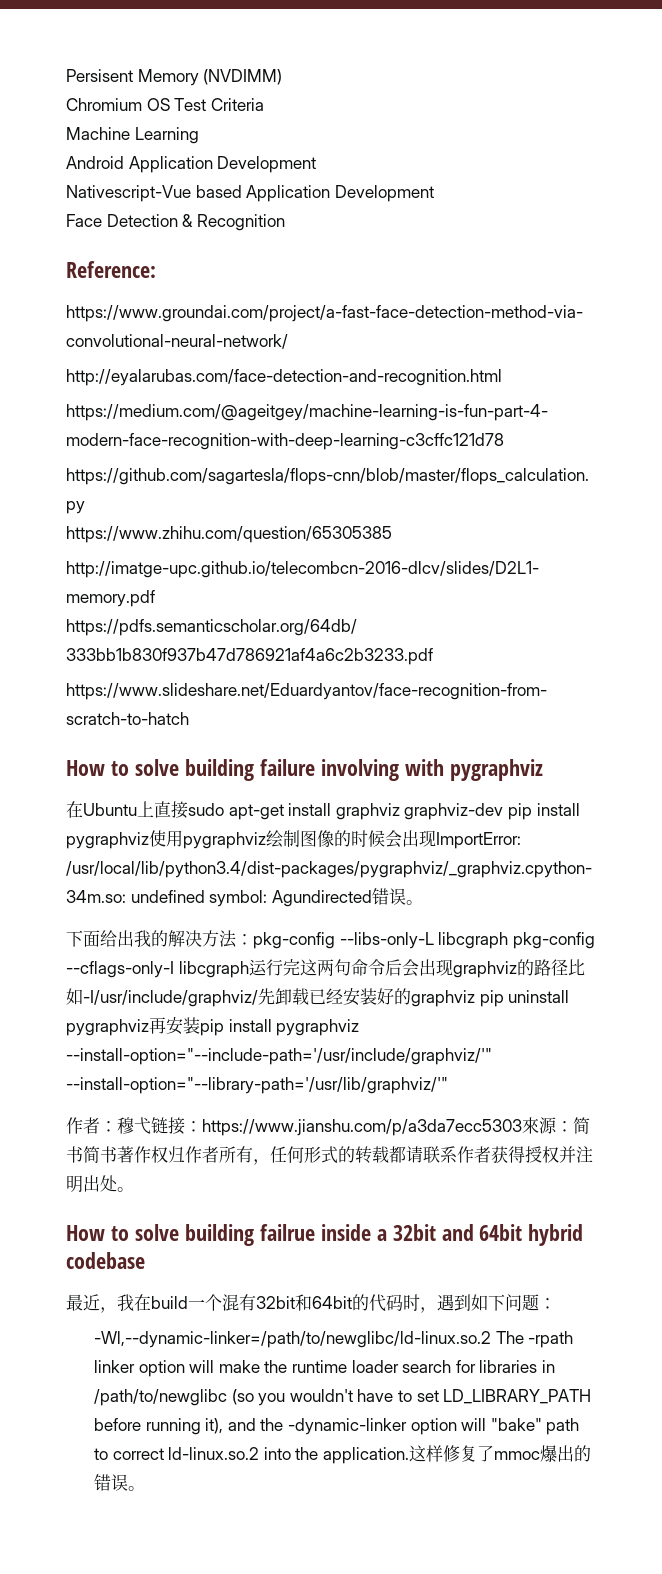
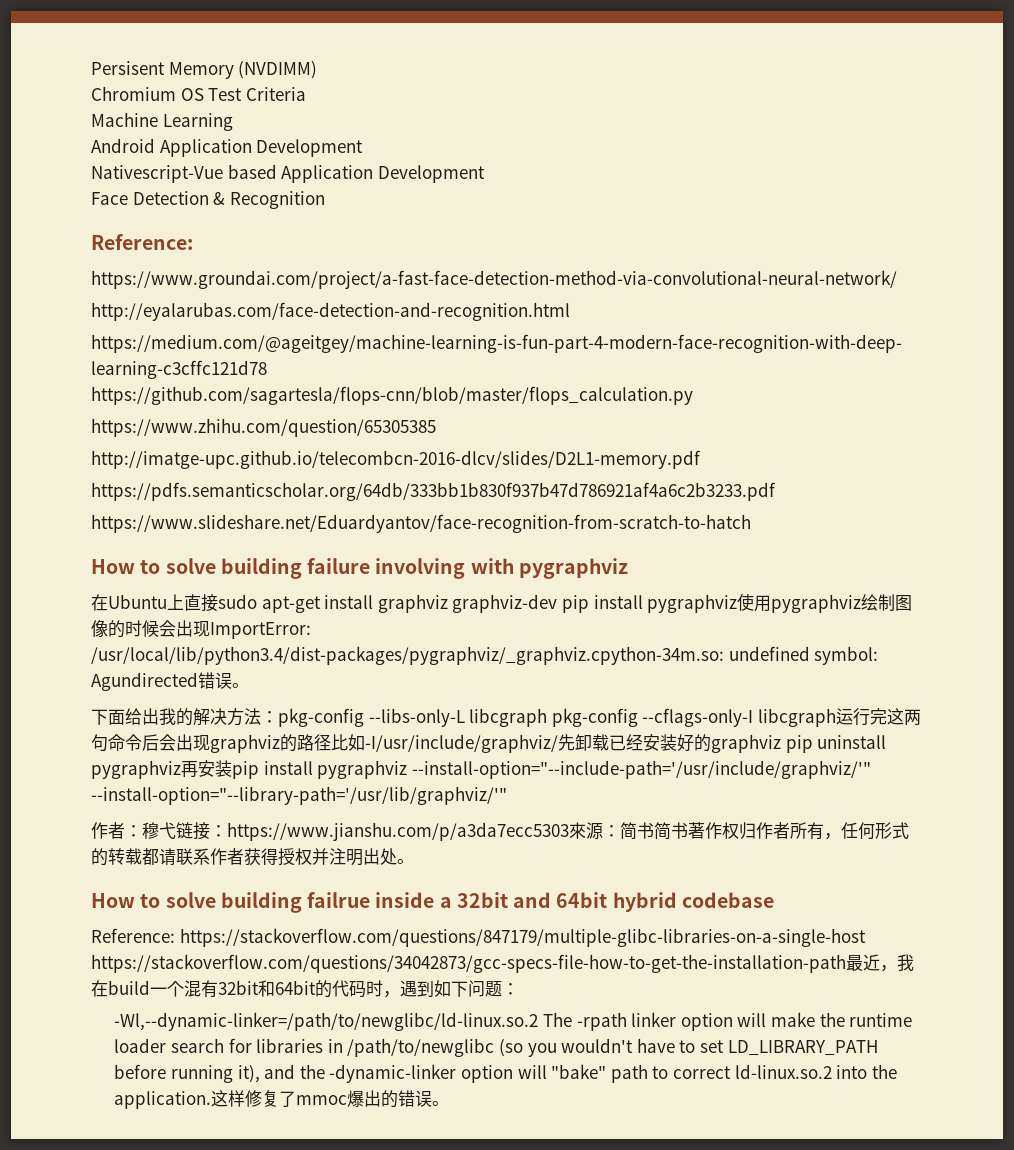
- 最近，我在build一个混有32bit和64bit的代码时，遇到如下问题：
+ Reference: https://stackoverflow.com/questions/847179/multiple-glibc-libraries-on-a-single-host https://stackoverflow.com/questions/34042873/gcc-specs-file-how-to-get-the-installation-path最近，我在build一个混有32bit和64bit的代码时，遇到如下问题：

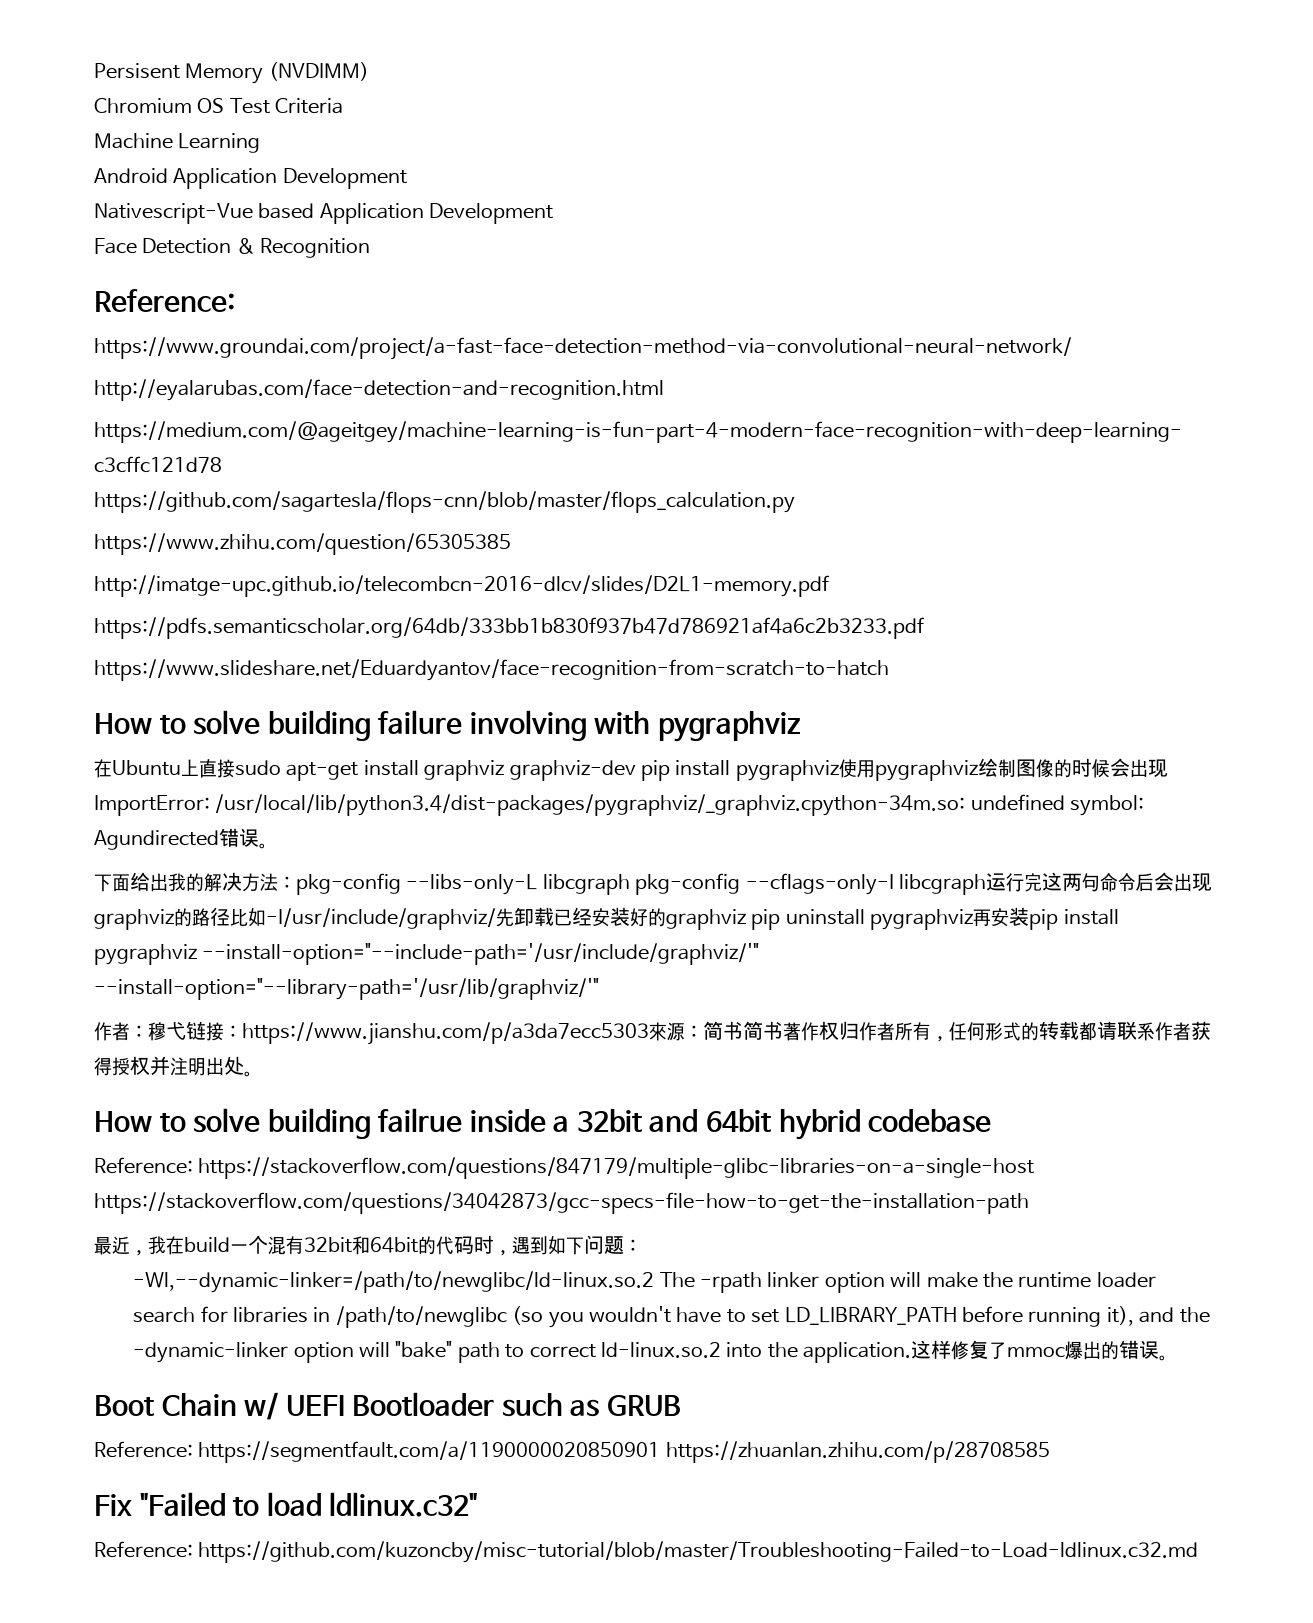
- Reference: https://stackoverflow.com/questions/847179/multiple-glibc-libraries-on-a-single-host https://stackoverflow.com/questions/34042873/gcc-specs-file-how-to-get-the-installation-path最近，我在build一个混有32bit和64bit的代码时，遇到如下问题：
+ Reference: https://stackoverflow.com/questions/847179/multiple-glibc-libraries-on-a-single-host https://stackoverflow.com/questions/34042873/gcc-specs-file-how-to-get-the-installation-path
+ 最近，我在build一个混有32bit和64bit的代码时，遇到如下问题：
+ Boot Chain w/ UEFI Bootloader such as GRUB
+ Reference: https://segmentfault.com/a/1190000020850901 https://zhuanlan.zhihu.com/p/28708585
+ Fix "Failed to load ldlinux.c32"
+ Reference: https://github.com/kuzoncby/misc-tutorial/blob/master/Troubleshooting-Failed-to-Load-ldlinux.c32.md

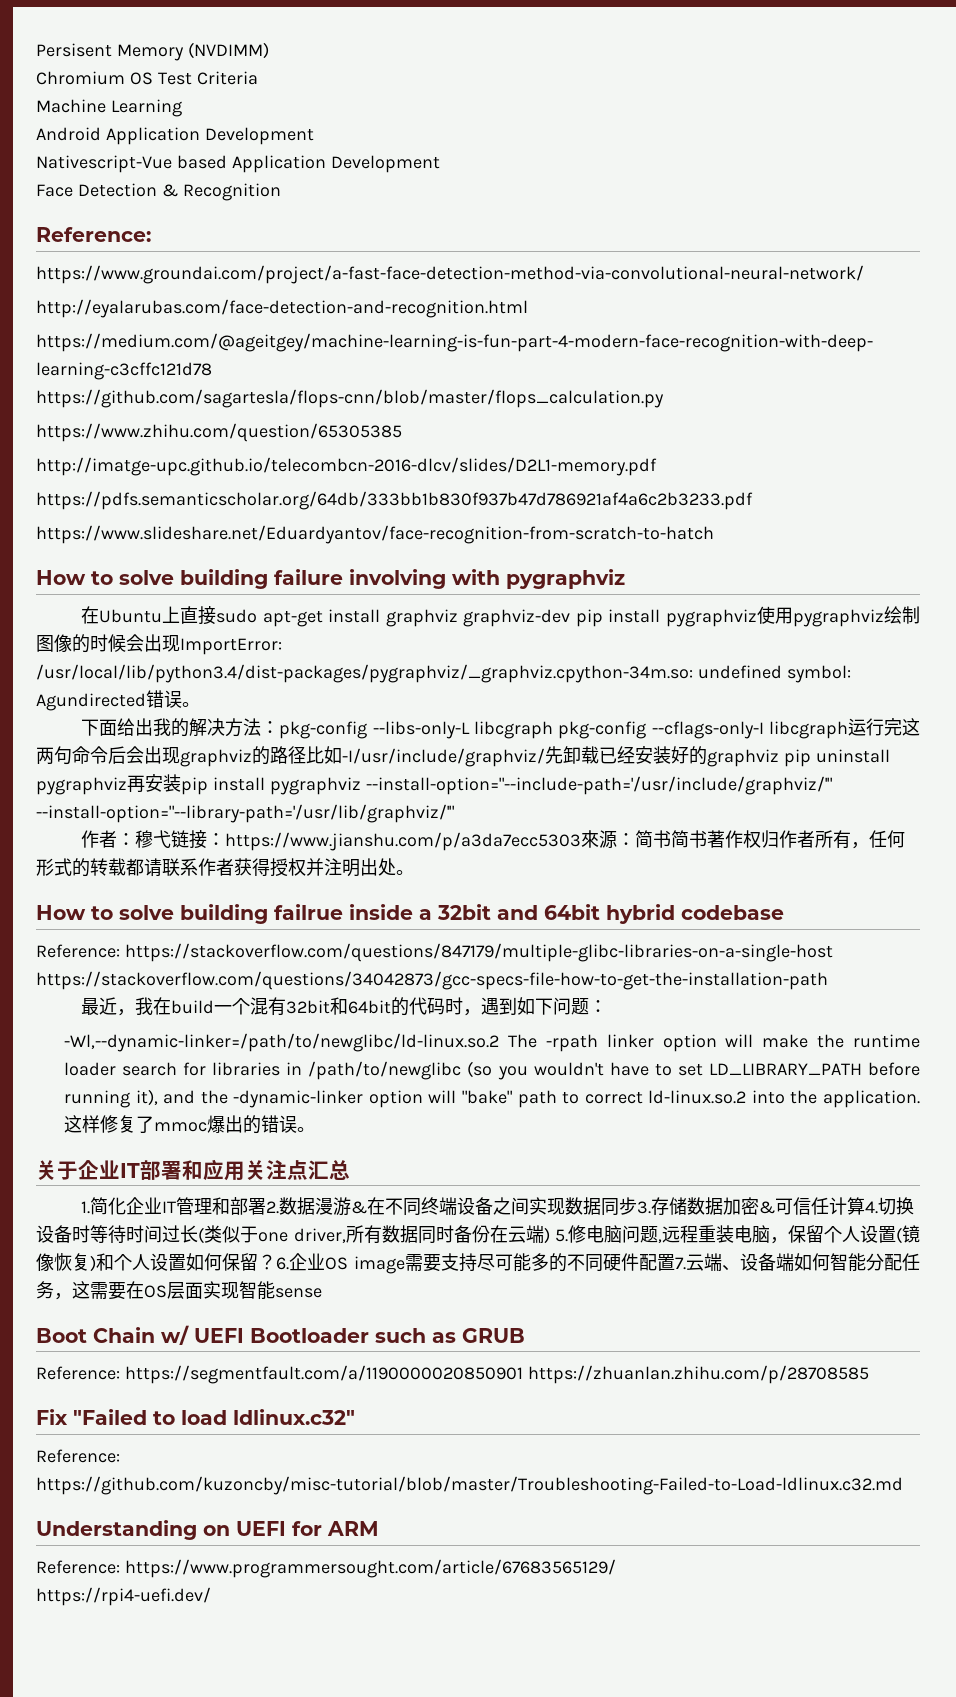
+ 关于企业IT部署和应用关注点汇总
+ 1.简化企业IT管理和部署2.数据漫游&在不同终端设备之间实现数据同步3.存储数据加密&可信任计算4.切换设备时等待时间过长(类似于one driver,所有数据同时备份在云端) 5.修电脑问题,远程重装电脑，保留个人设置(镜像恢复)和个人设置如何保留？6.企业OS image需要支持尽可能多的不同硬件配置7.云端、设备端如何智能分配任务，这需要在OS层面实现智能sense
+ Understanding on UEFI for ARM
+ Reference: https://www.programmersought.com/article/67683565129/
+ https://rpi4-uefi.dev/

